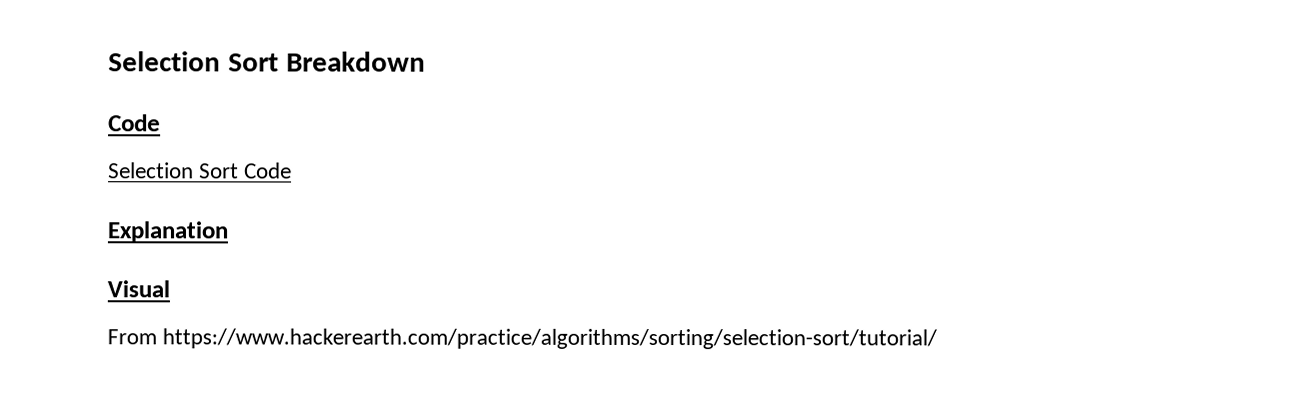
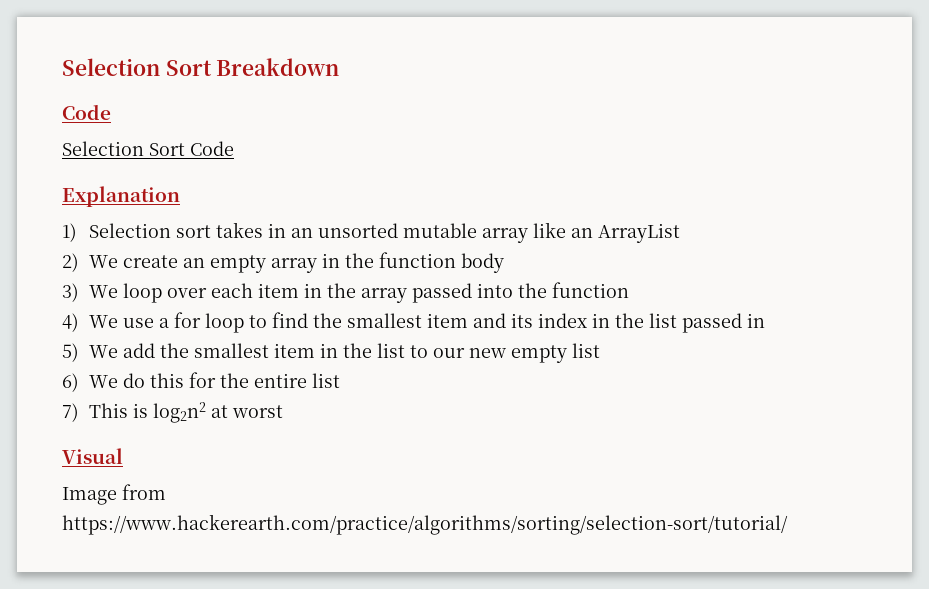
+ 1) Selection sort takes in an unsorted mutable array like an ArrayList
+ 2) We create an empty array in the function body
+ 3) We loop over each item in the array passed into the function
+ 4) We use a for loop to find the smallest item and its index in the list passed in
+ 5) We add the smallest item in the list to our new empty list
+ 6) We do this for the entire list
+ 7) This is log2n2 at worst
- From https://www.hackerearth.com/practice/algorithms/sorting/selection-sort/tutorial/
+ Image from https://www.hackerearth.com/practice/algorithms/sorting/selection-sort/tutorial/

